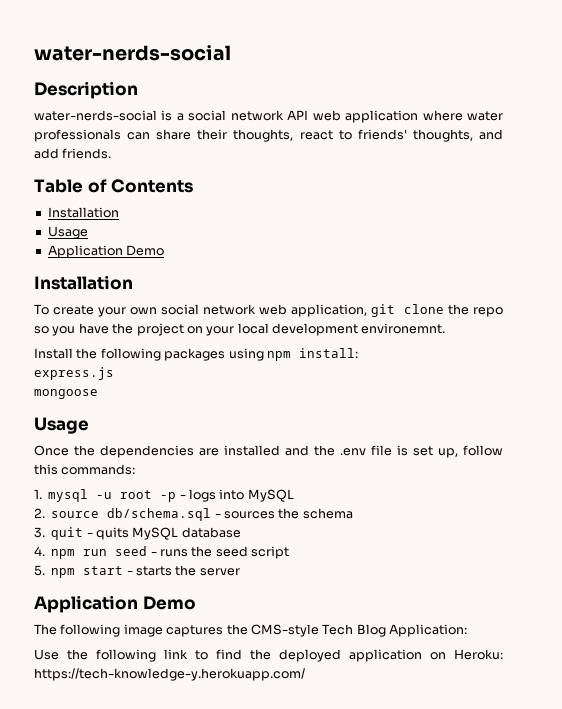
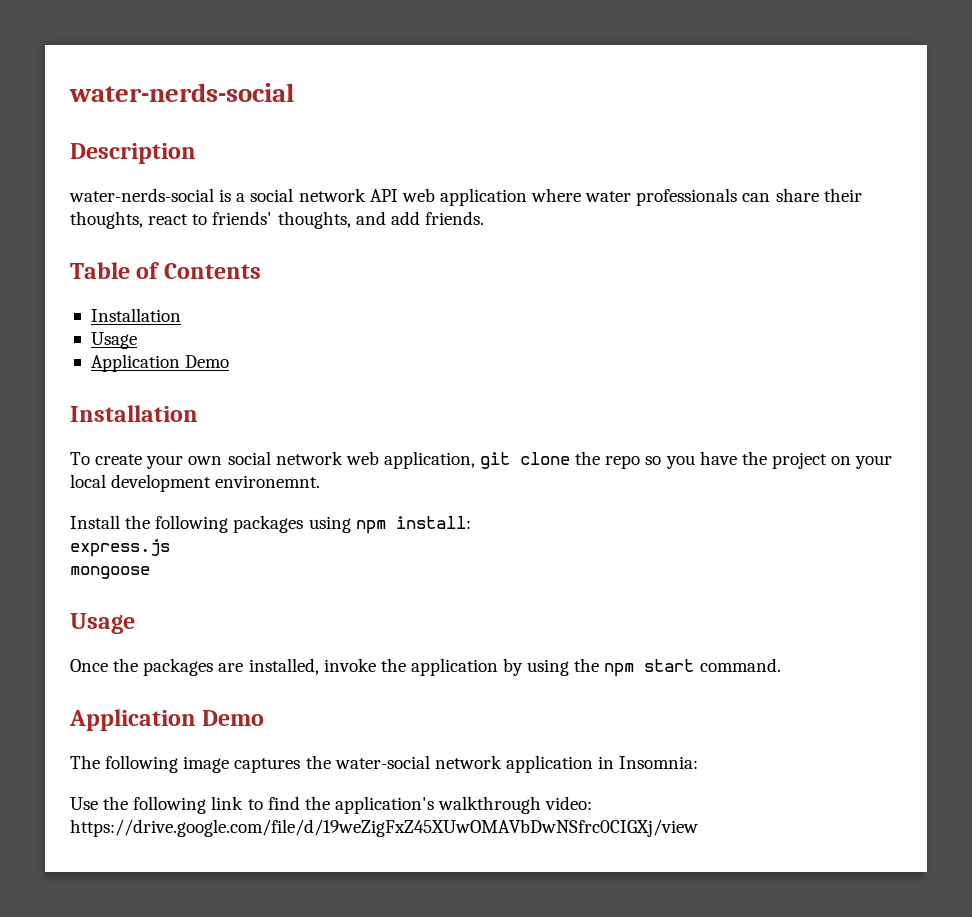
- Once the dependencies are installed and the .env file is set up, follow this commands:
- 1. mysql -u root -p - logs into MySQL
- 2. source db/schema.sql - sources the schema
- 3. quit - quits MySQL database
- 4. npm run seed - runs the seed script
- 5. npm start - starts the server
+ Once the packages are installed, invoke the application by using the npm start command.
- The following image captures the CMS-style Tech Blog Application:
+ The following image captures the water-social network application in Insomnia:
- Use the following link to find the deployed application on Heroku: https://tech-knowledge-y.herokuapp.com/
+ Use the following link to find the application's walkthrough video: https://drive.google.com/file/d/19weZigFxZ45XUwOMAVbDwNSfrc0CIGXj/view

